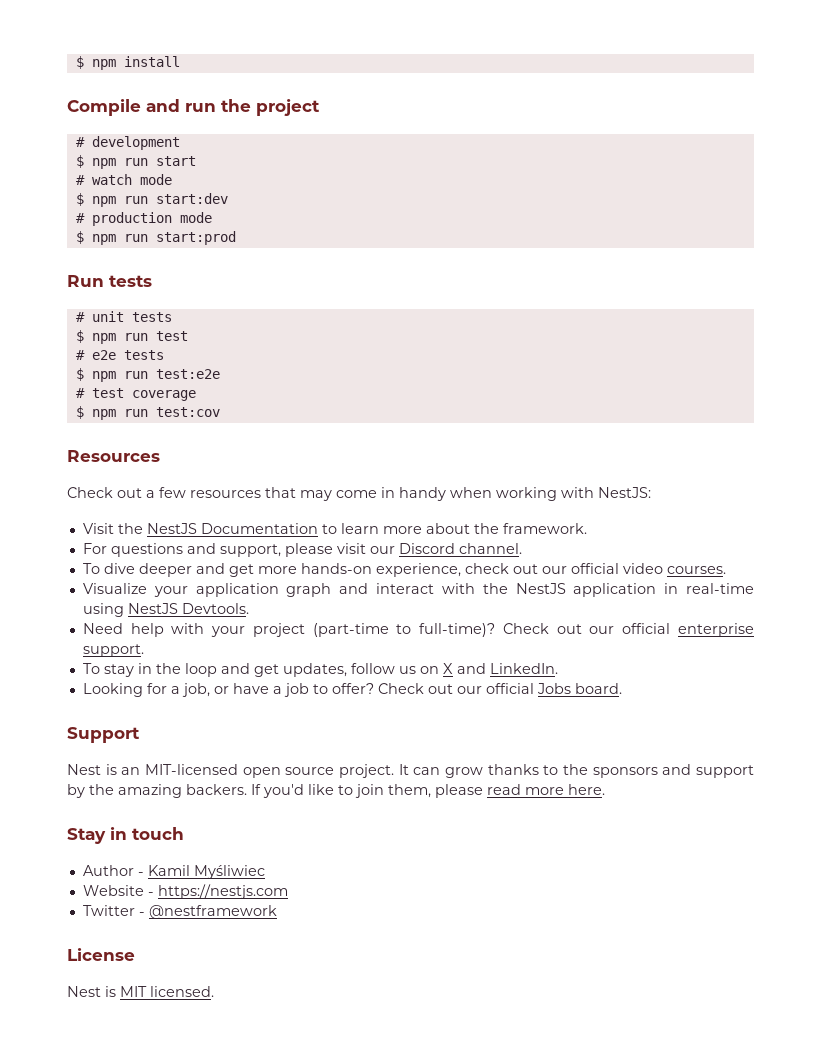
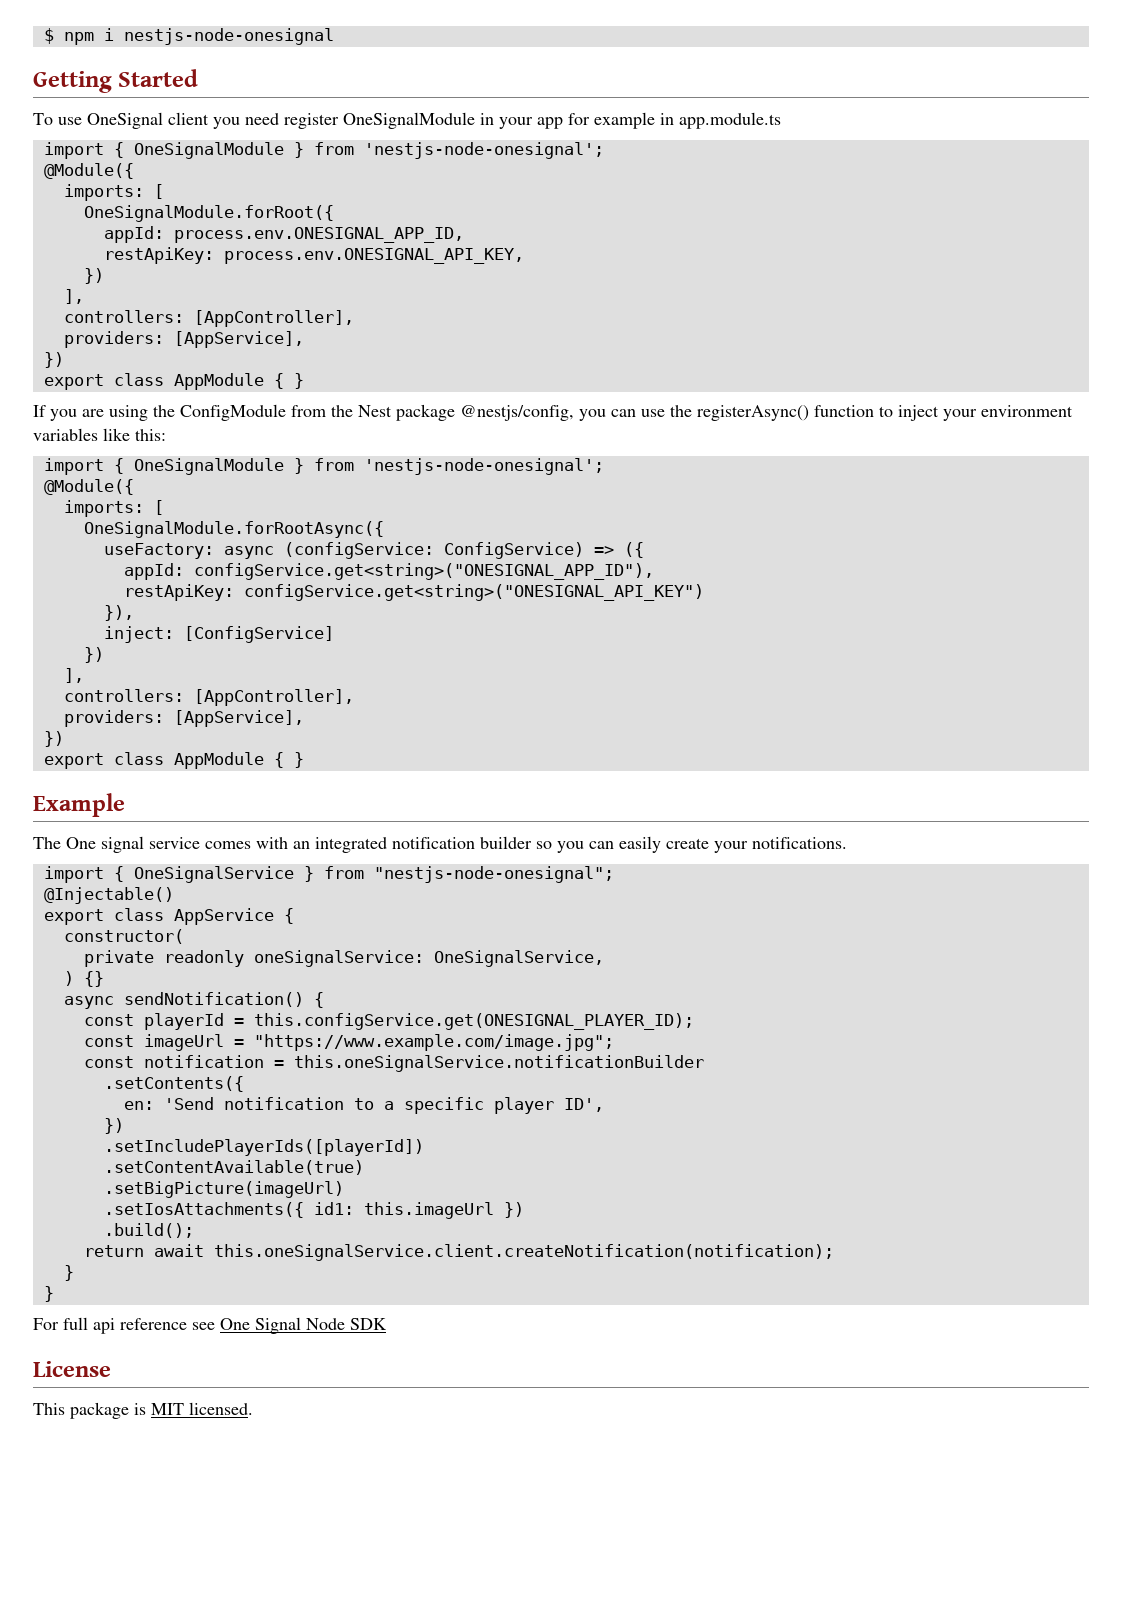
- $ npm install
- Compile and run the project
- # development
- $ npm run start
- # watch mode
- $ npm run start:dev
- # production mode
- $ npm run start:prod
- Run tests
- # unit tests
- $ npm run test
- # e2e tests
- $ npm run test:e2e
- # test coverage
- $ npm run test:cov
- Resources
- Check out a few resources that may come in handy when working with NestJS:
- Visit the NestJS Documentation to learn more about the framework.
- For questions and support, please visit our Discord channel.
- To dive deeper and get more hands-on experience, check out our official video courses.
- Visualize your application graph and interact with the NestJS application in real-time using NestJS Devtools.
- Need help with your project (part-time to full-time)? Check out our official enterprise support.
- To stay in the loop and get updates, follow us on X and LinkedIn.
- Looking for a job, or have a job to offer? Check out our official Jobs board.
- Support
- Nest is an MIT-licensed open source project. It can grow thanks to the sponsors and support by the amazing backers. If you'd like to join them, please read more here.
- Stay in touch
- Author - Kamil Myśliwiec
- Website - https://nestjs.com
- Twitter - @nestframework
+ $ npm i nestjs-node-onesignal
+ Getting Started
+ To use OneSignal client you need register OneSignalModule in your app for example in app.module.ts
+ import { OneSignalModule } from 'nestjs-node-onesignal';
+ @Module({
+ imports: [
+ OneSignalModule.forRoot({
+ appId: process.env.ONESIGNAL_APP_ID,
+ restApiKey: process.env.ONESIGNAL_API_KEY,
+ })
+ ],
+ controllers: [AppController],
+ providers: [AppService],
+ })
+ export class AppModule { }
+ If you are using the ConfigModule from the Nest package @nestjs/config, you can use the registerAsync() function to inject your environment variables like this:
+ import { OneSignalModule } from 'nestjs-node-onesignal';
+ @Module({
+ imports: [
+ OneSignalModule.forRootAsync({
+ useFactory: async (configService: ConfigService) => ({
+ appId: configService.get<string>("ONESIGNAL_APP_ID"),
+ restApiKey: configService.get<string>("ONESIGNAL_API_KEY")
+ }),
+ inject: [ConfigService]
+ })
+ ],
+ controllers: [AppController],
+ providers: [AppService],
+ })
+ export class AppModule { }
+ Example
+ The One signal service comes with an integrated notification builder so you can easily create your notifications.
+ import { OneSignalService } from "nestjs-node-onesignal";
+ @Injectable()
+ export class AppService {
+ constructor(
+ private readonly oneSignalService: OneSignalService,
+ ) {}
+ async sendNotification() {
+ const playerId = this.configService.get(ONESIGNAL_PLAYER_ID);
+ const imageUrl = "https://www.example.com/image.jpg";
+ const notification = this.oneSignalService.notificationBuilder
+ .setContents({
+ en: 'Send notification to a specific player ID',
+ })
+ .setIncludePlayerIds([playerId])
+ .setContentAvailable(true)
+ .setBigPicture(imageUrl)
+ .setIosAttachments({ id1: this.imageUrl })
+ .build();
+ return await this.oneSignalService.client.createNotification(notification);
+ }
+ }
+ For full api reference see One Signal Node SDK
- Nest is MIT licensed.
+ This package is MIT licensed.

